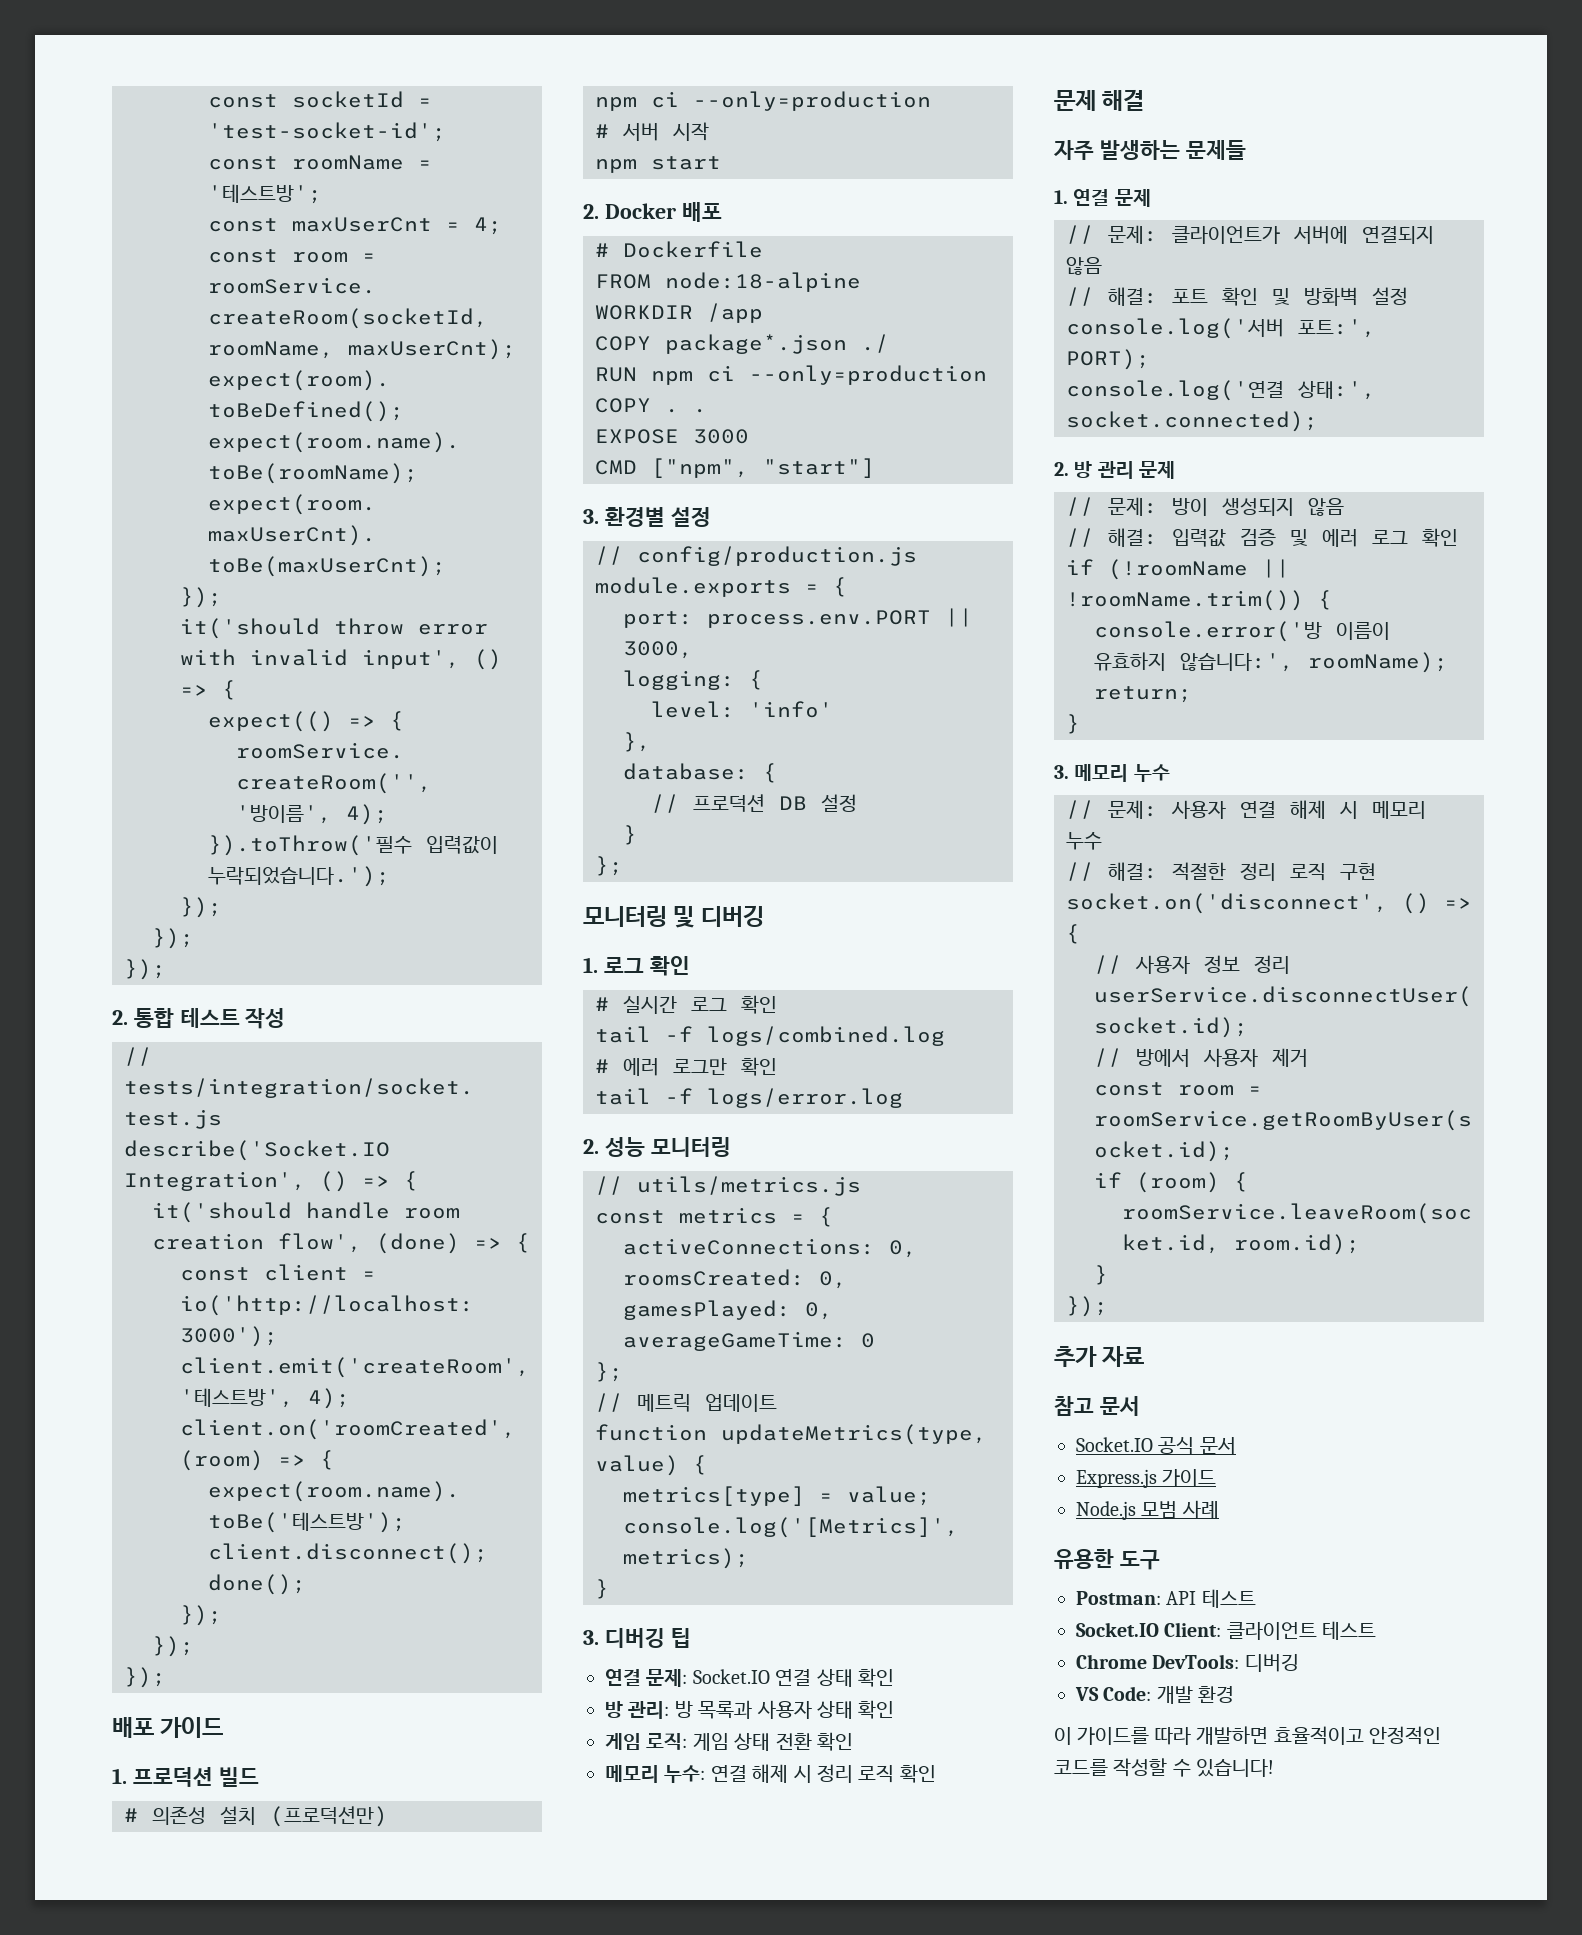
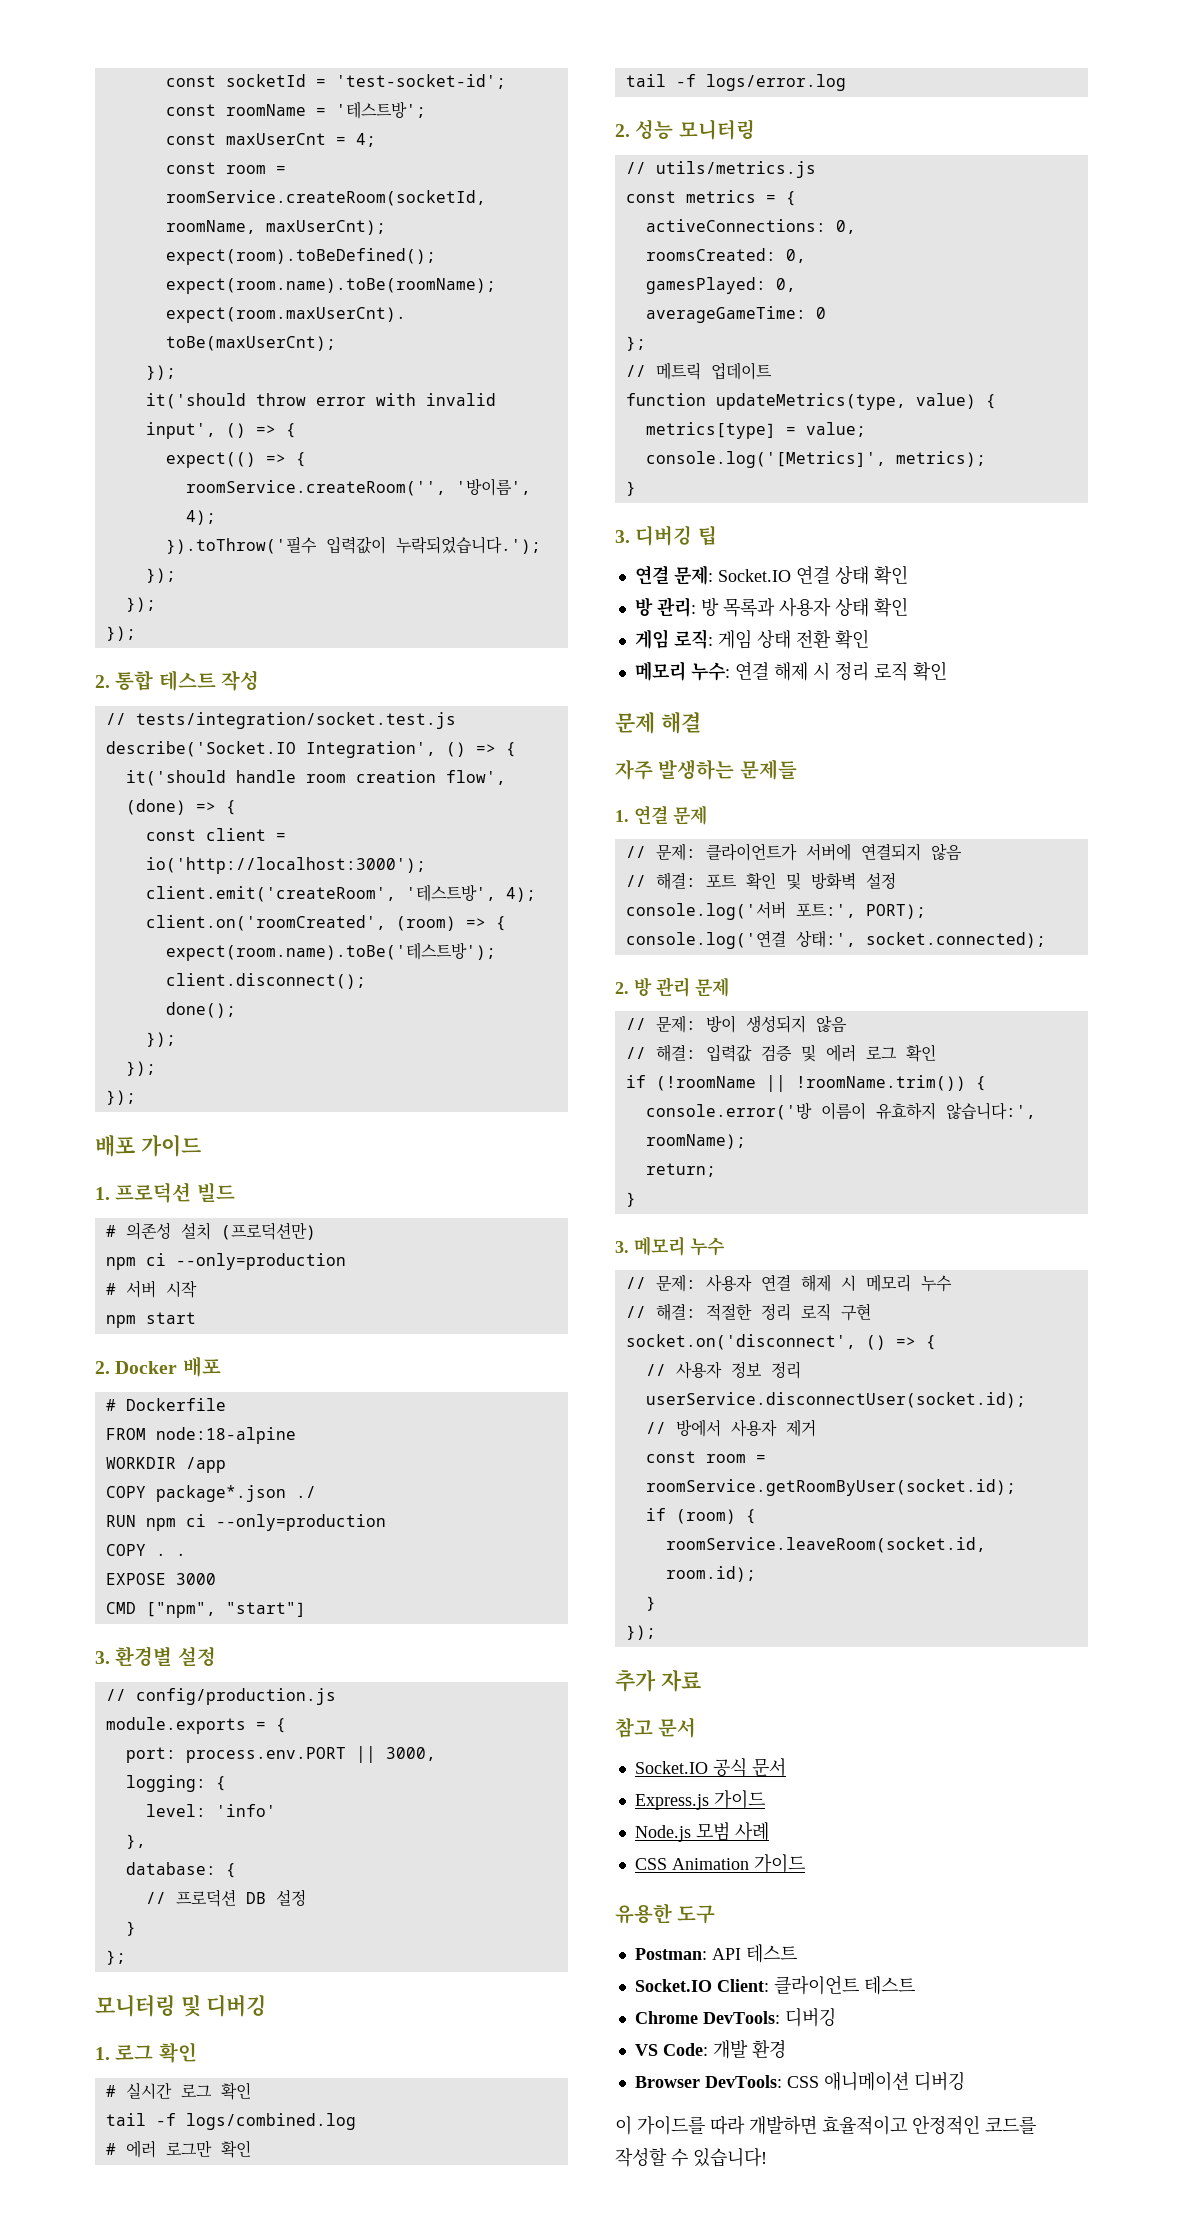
+ CSS Animation 가이드
+ Browser DevTools: CSS 애니메이션 디버깅

